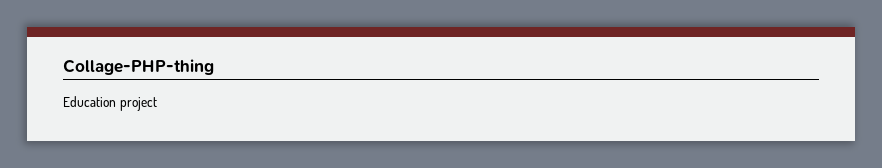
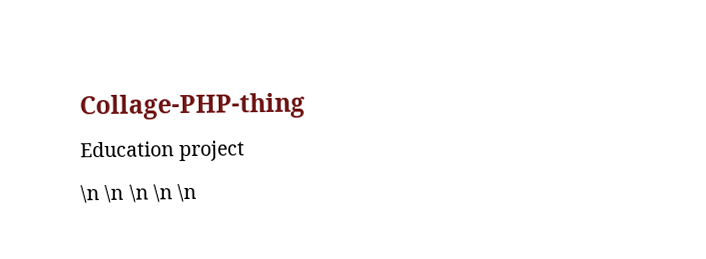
+ \n \n \n \n \n

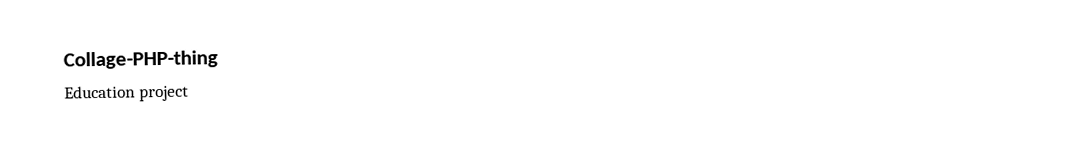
- \n \n \n \n \n

